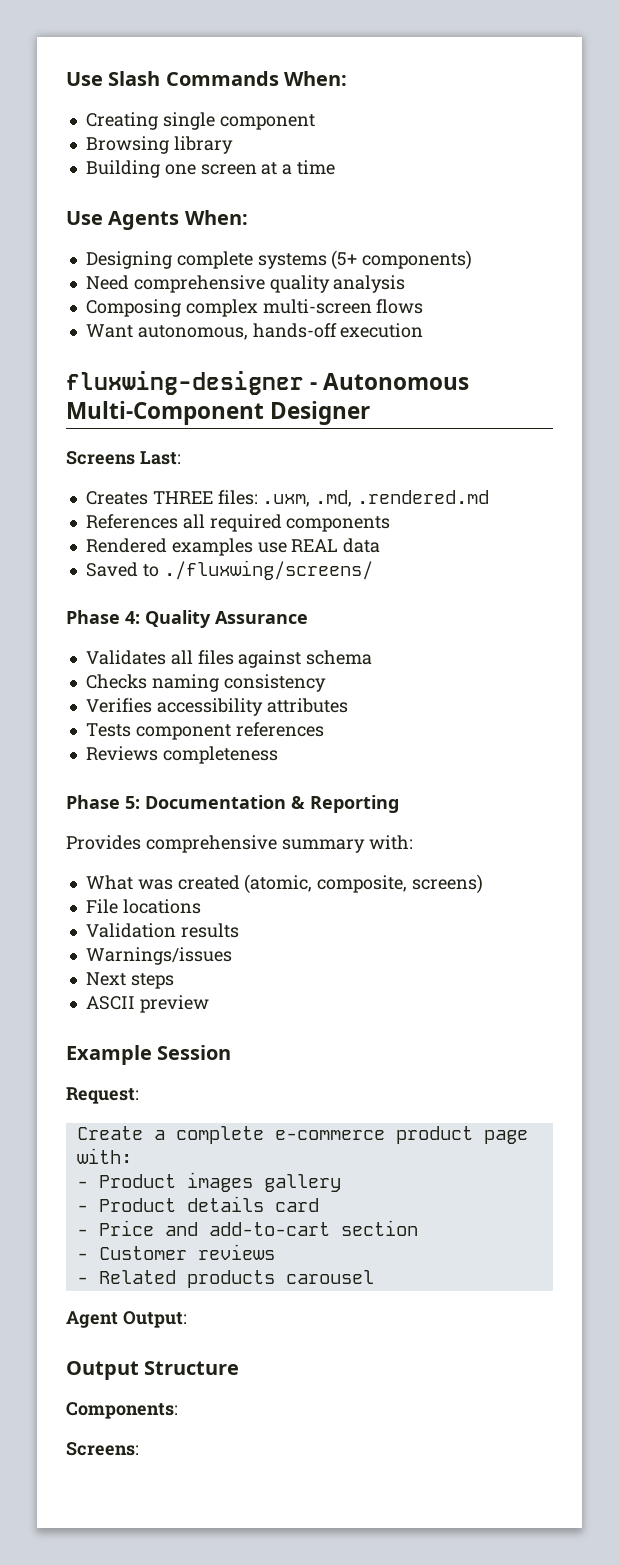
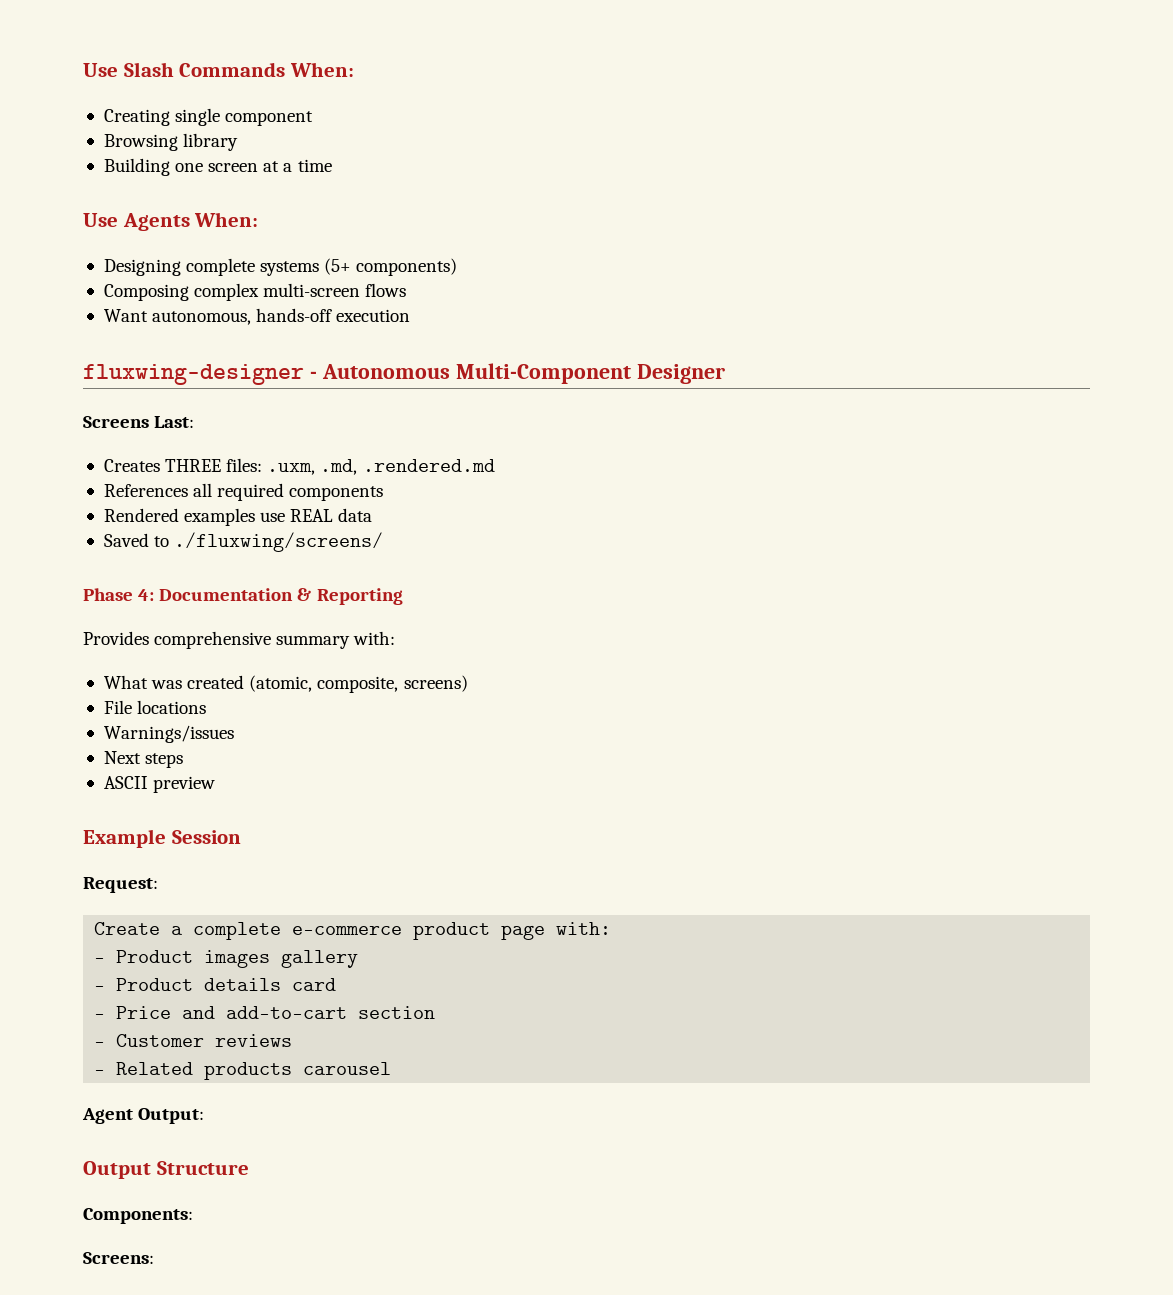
- Need comprehensive quality analysis
- Phase 4: Quality Assurance
- Validates all files against schema
- Checks naming consistency
- Verifies accessibility attributes
- Tests component references
- Reviews completeness
- Phase 5: Documentation & Reporting
+ Phase 4: Documentation & Reporting
- Validation results

